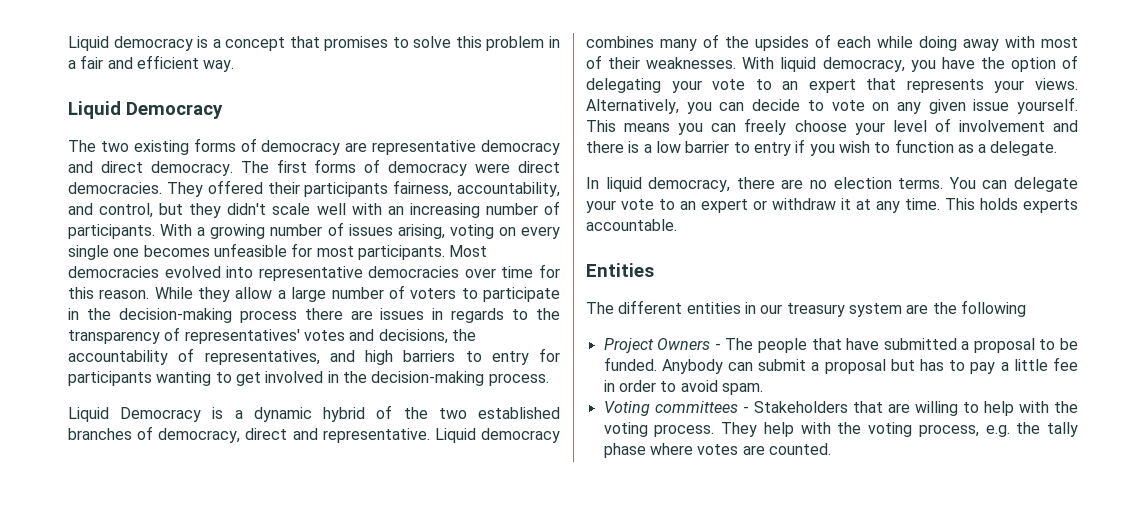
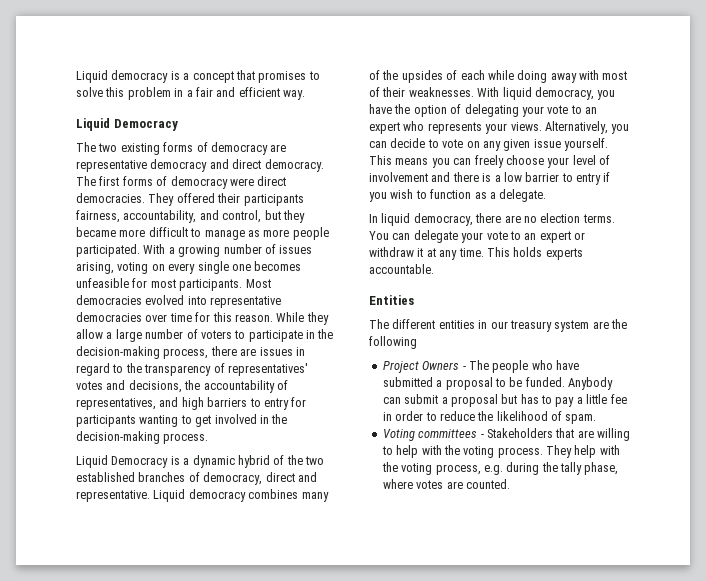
- They offered their participants fairness, accountability, and control, but they didn't scale well with an increasing number of participants.
+ They offered their participants fairness, accountability, and control, but they became more difficult to manage as more people participated.
- While they allow a large number of voters to participate in the decision-making process there are issues in regards to the transparency of representatives' votes and decisions, the accountability of representatives, and high barriers to entry for participants wanting to get involved in the decision-making process.
+ While they allow a large number of voters to participate in the decision-making process, there are issues in regard to the transparency of representatives' votes and decisions, the accountability of representatives, and high barriers to entry for participants wanting to get involved in the decision-making process.
- With liquid democracy, you have the option of delegating your vote to an expert that represents your views.
+ With liquid democracy, you have the option of delegating your vote to an expert who represents your views.
- Project Owners - The people that have submitted a proposal to be funded.
+ Project Owners - The people who have submitted a proposal to be funded.
- Anybody can submit a proposal but has to pay a little fee in order to avoid spam.
+ Anybody can submit a proposal but has to pay a little fee in order to reduce the likelihood of spam.
- They help with the voting process, e.g. the tally phase where votes are counted.
+ They help with the voting process, e.g. during the tally phase, where votes are counted.

